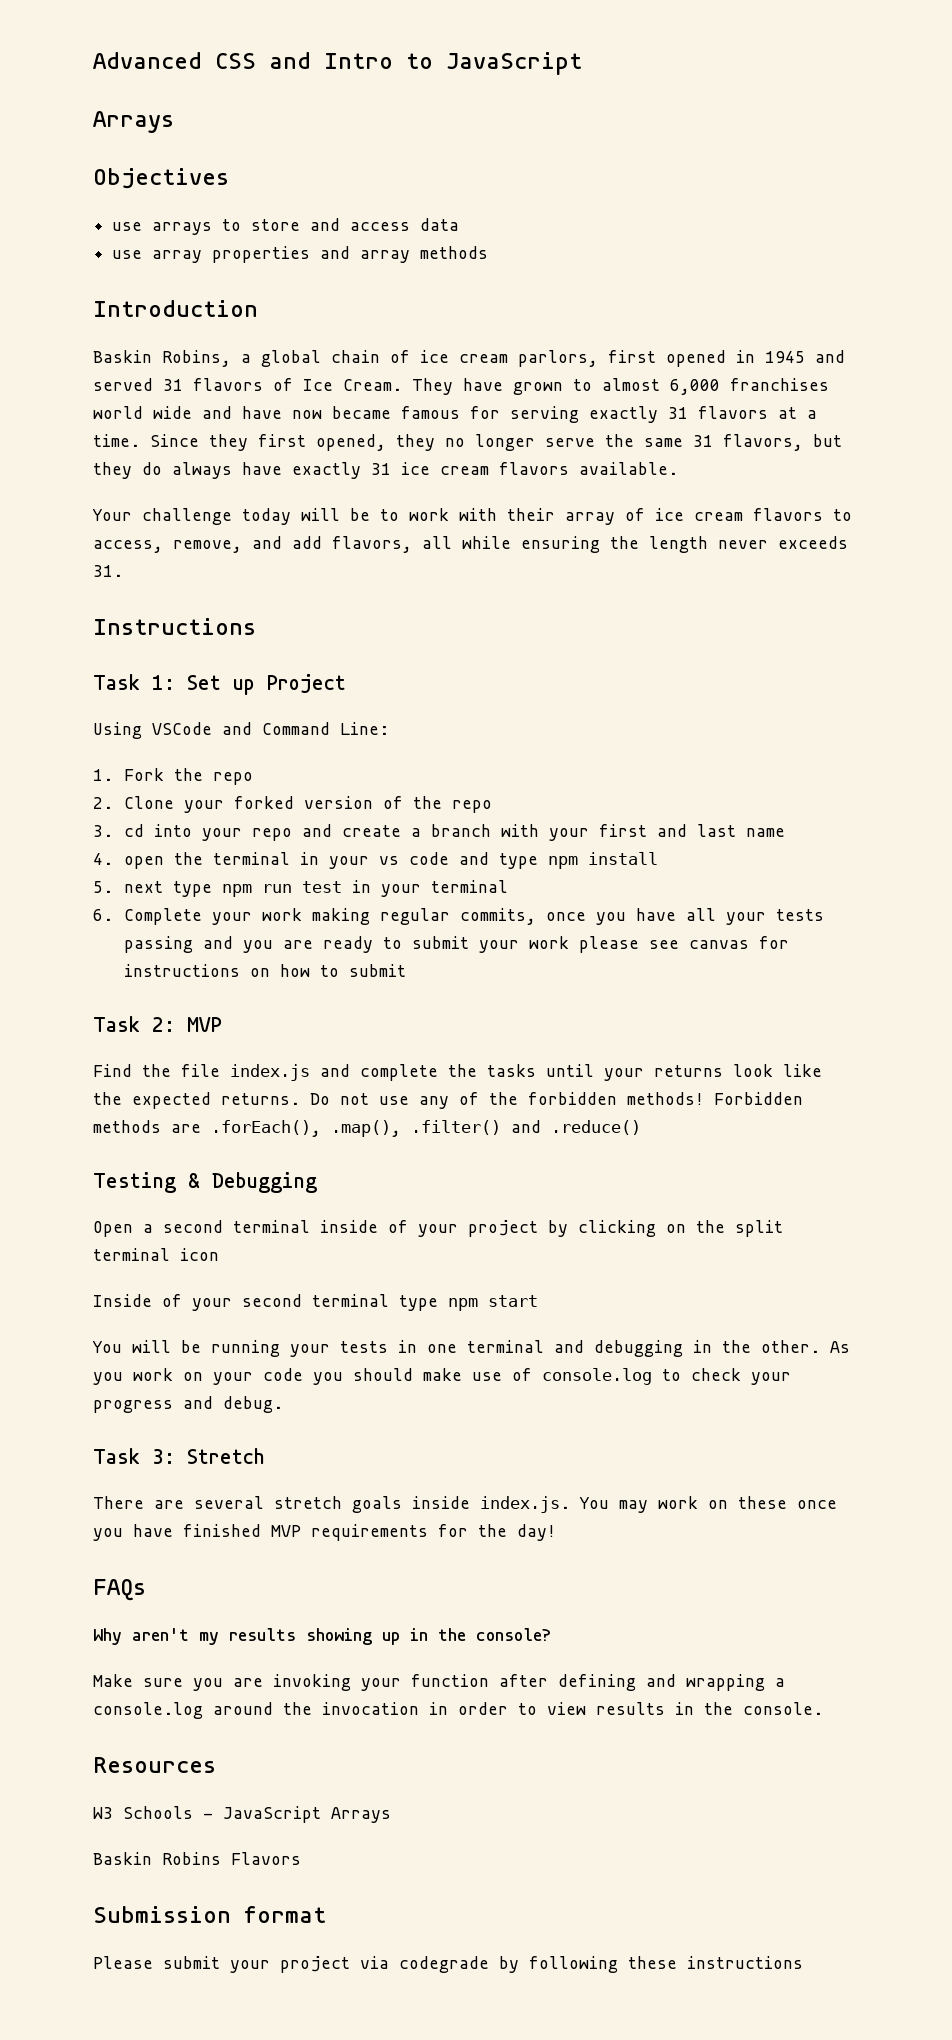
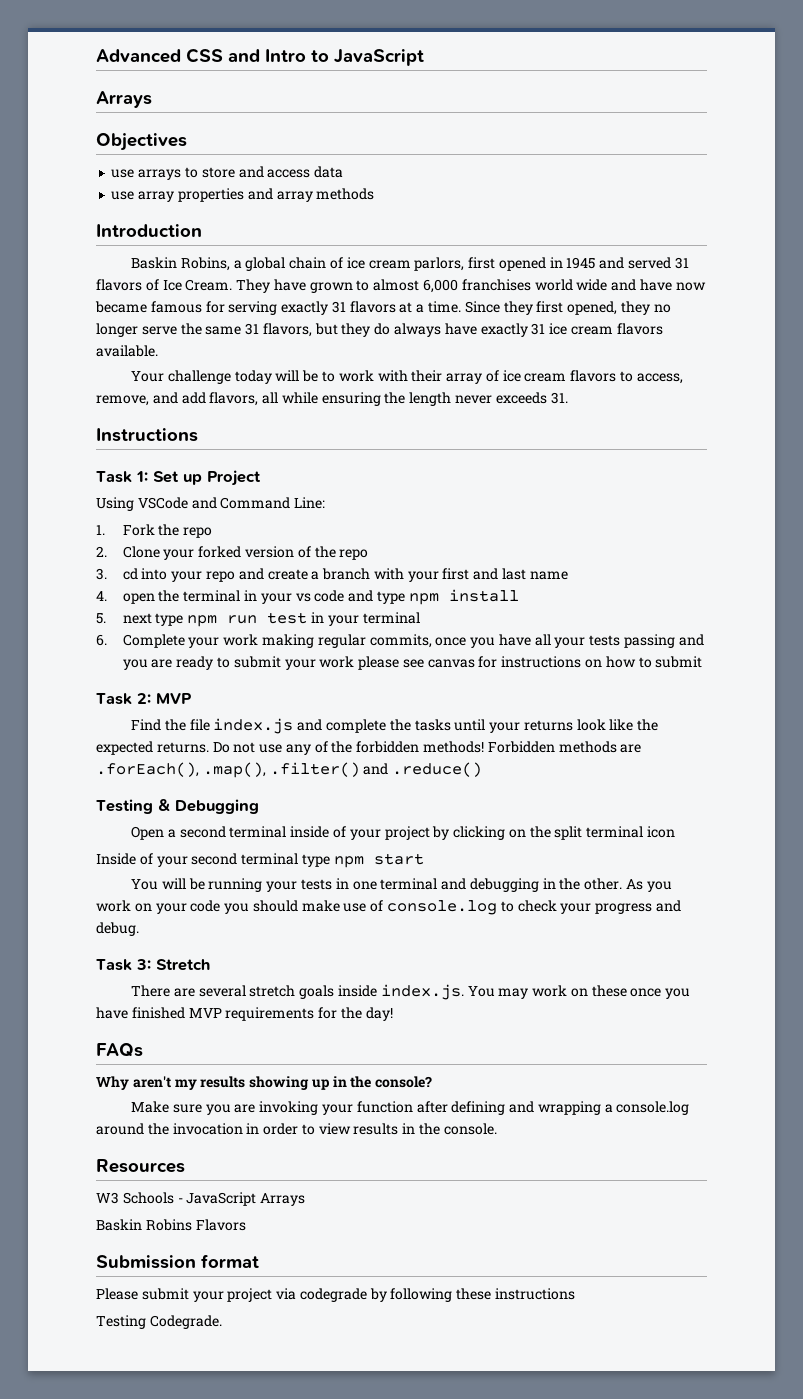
+ Testing Codegrade.

